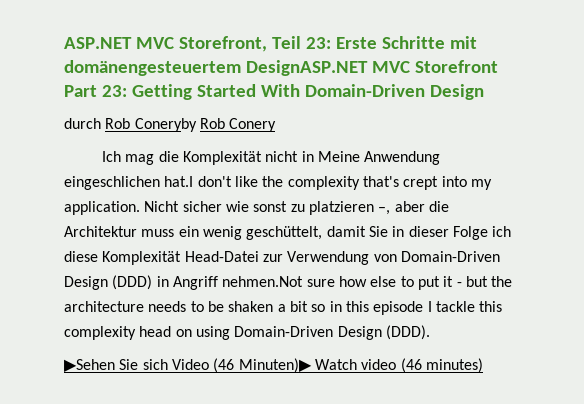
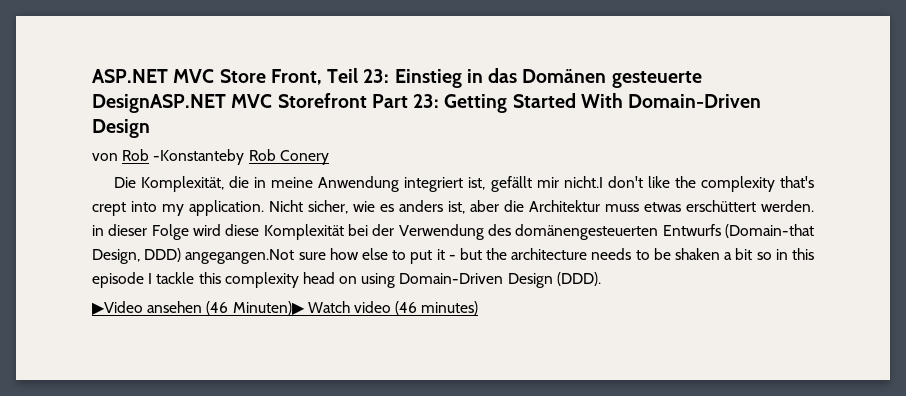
- ASP.NET MVC Storefront, Teil 23: Erste Schritte mit domänengesteuertem DesignASP.NET MVC Storefront Part 23: Getting Started With Domain-Driven Design
+ ASP.NET MVC Store Front, Teil 23: Einstieg in das Domänen gesteuerte DesignASP.NET MVC Storefront Part 23: Getting Started With Domain-Driven Design
- durch Rob Coneryby Rob Conery
+ von Rob -Konstanteby Rob Conery
- Ich mag die Komplexität nicht in Meine Anwendung eingeschlichen hat.I don't like the complexity that's crept into my application.
+ Die Komplexität, die in meine Anwendung integriert ist, gefällt mir nicht.I don't like the complexity that's crept into my application.
- Nicht sicher wie sonst zu platzieren –, aber die Architektur muss ein wenig geschüttelt, damit Sie in dieser Folge ich diese Komplexität Head-Datei zur Verwendung von Domain-Driven Design (DDD) in Angriff nehmen.Not sure how else to put it - but the architecture needs to be shaken a bit so in this episode I tackle this complexity head on using Domain-Driven Design (DDD).
+ Nicht sicher, wie es anders ist, aber die Architektur muss etwas erschüttert werden. in dieser Folge wird diese Komplexität bei der Verwendung des domänengesteuerten Entwurfs (Domain-that Design, DDD) angegangen.Not sure how else to put it - but the architecture needs to be shaken a bit so in this episode I tackle this complexity head on using Domain-Driven Design (DDD).
- ▶Sehen Sie sich Video (46 Minuten)▶ Watch video (46 minutes)
+ ▶Video ansehen (46 Minuten)▶ Watch video (46 minutes)

